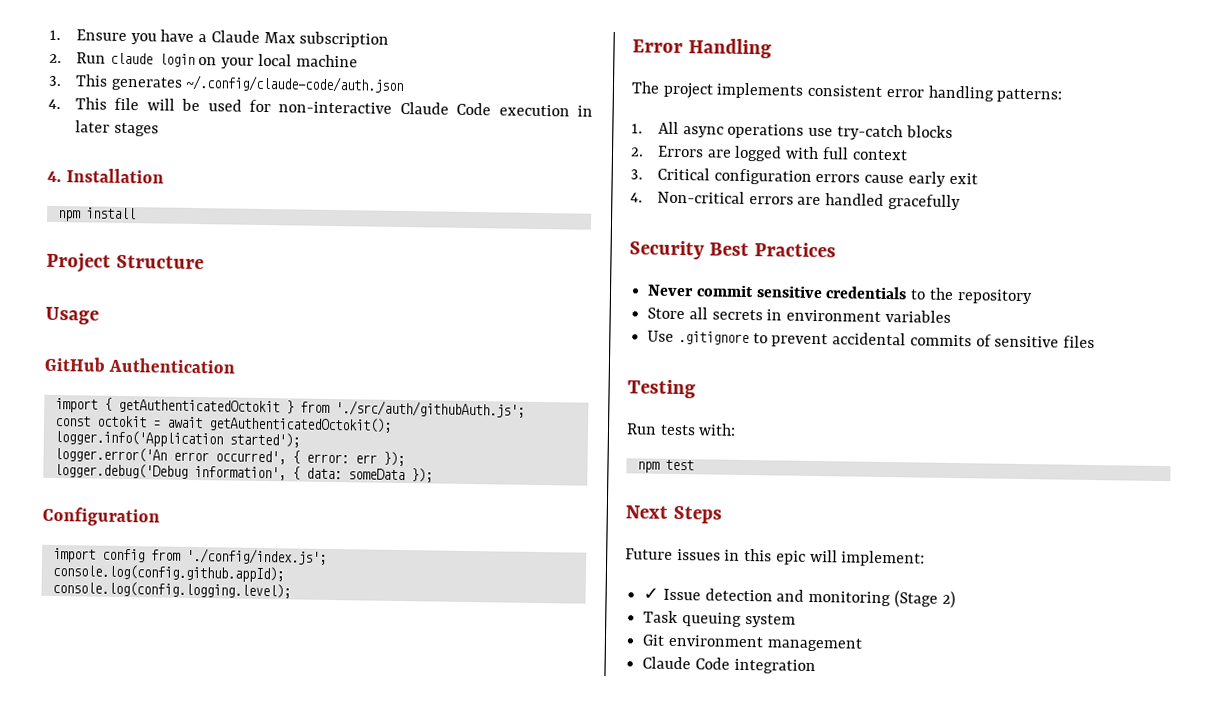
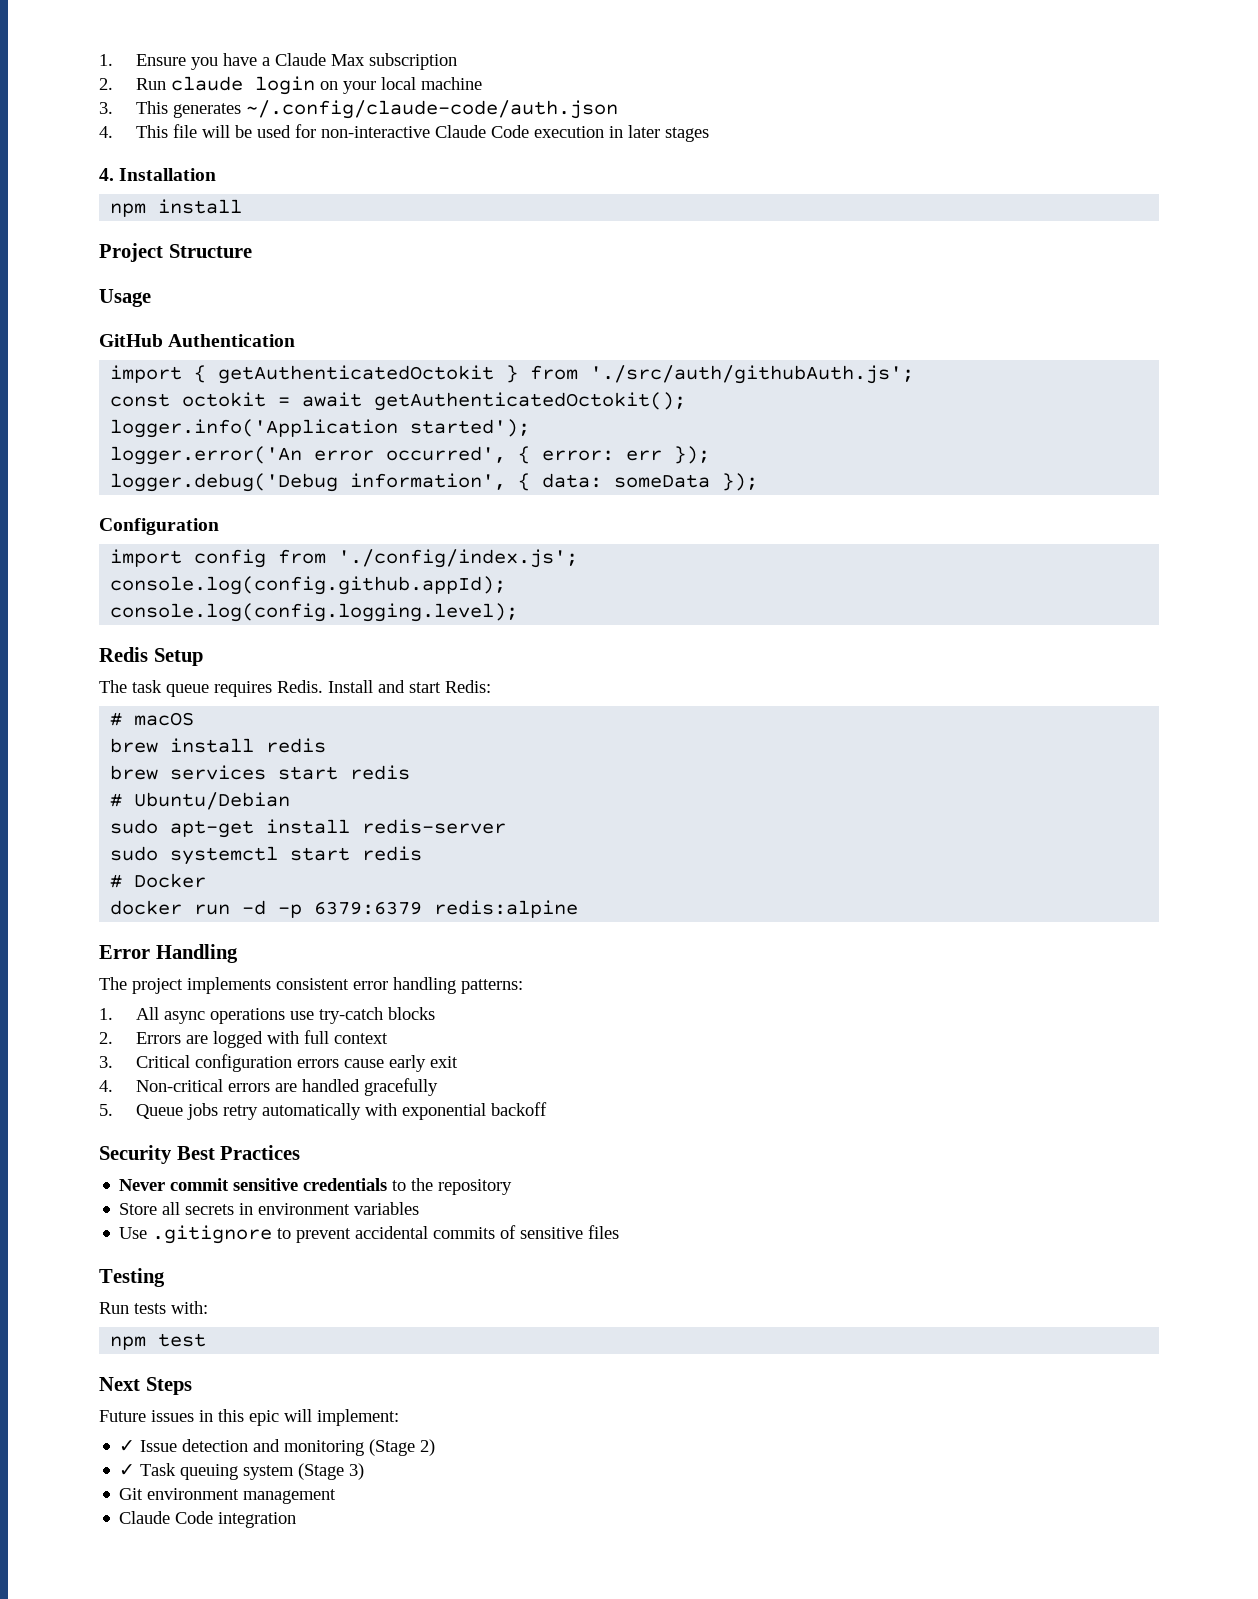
+ Redis Setup
+ The task queue requires Redis. Install and start Redis:
+ # macOS
+ brew install redis
+ brew services start redis
+ # Ubuntu/Debian
+ sudo apt-get install redis-server
+ sudo systemctl start redis
+ # Docker
+ docker run -d -p 6379:6379 redis:alpine
+ 5. Queue jobs retry automatically with exponential backoff
- Task queuing system
+ ✓ Task queuing system (Stage 3)

